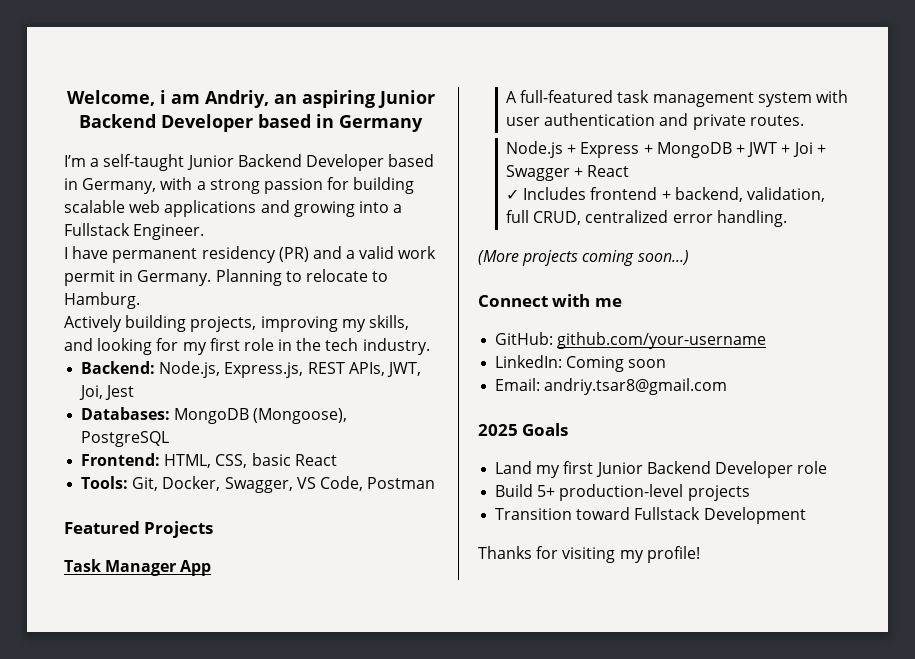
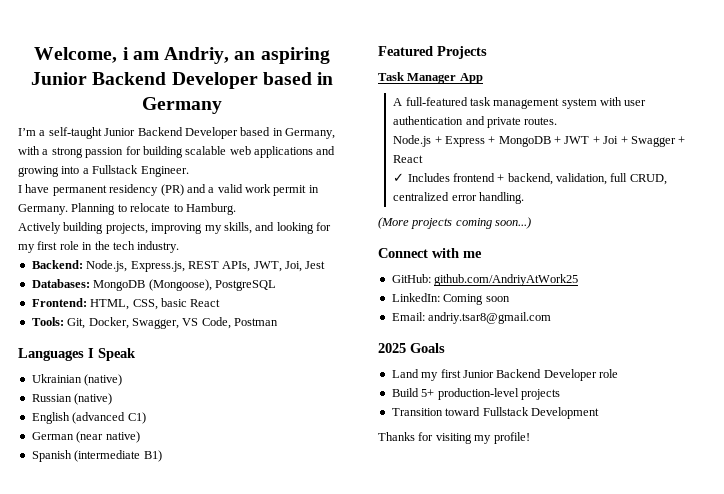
+ Languages I Speak
+ Ukrainian (native)
+ Russian (native)
+ English (advanced C1)
+ German (near native)
+ Spanish (intermediate B1)
- GitHub: github.com/your-username
+ GitHub: github.com/AndriyAtWork25

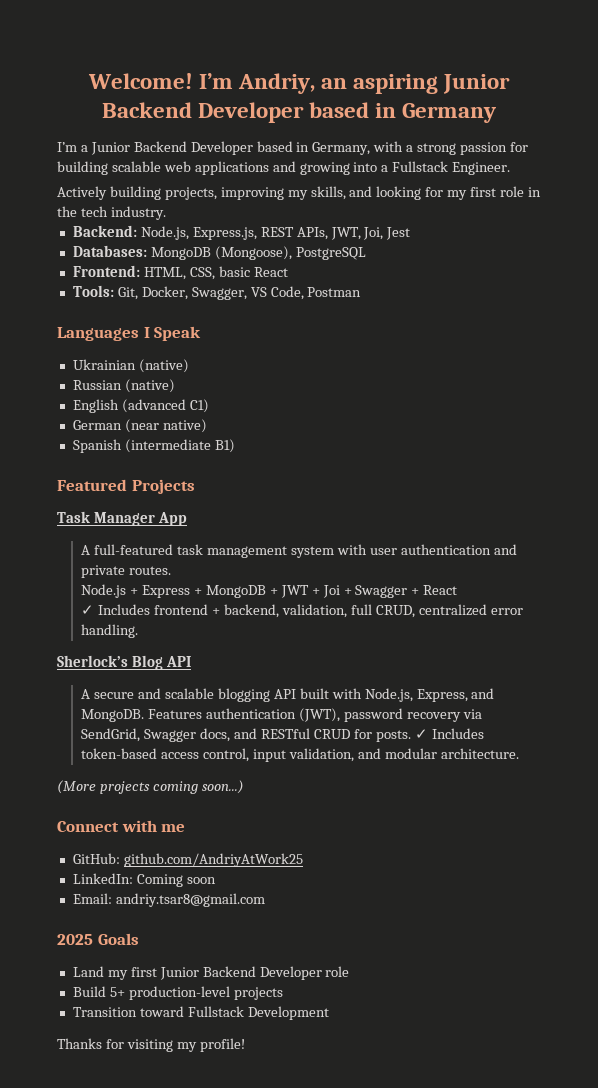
- Welcome, i am Andriy, an aspiring Junior Backend Developer based in Germany
+ Welcome! I’m Andriy, an aspiring Junior Backend Developer based in Germany
- I’m a self-taught Junior Backend Developer based in Germany, with a strong passion for building scalable web applications and growing into a Fullstack Engineer.
+ I’m a Junior Backend Developer based in Germany, with a strong passion for building scalable web applications and growing into a Fullstack Engineer.
- I have permanent residency (PR) and a valid work permit in Germany. Planning to relocate to Hamburg.
+ Sherlock’s Blog API
+ A secure and scalable blogging API built with Node.js, Express, and MongoDB. Features authentication (JWT), password recovery via SendGrid, Swagger docs, and RESTful CRUD for posts. ✓ Includes token-based access control, input validation, and modular architecture.

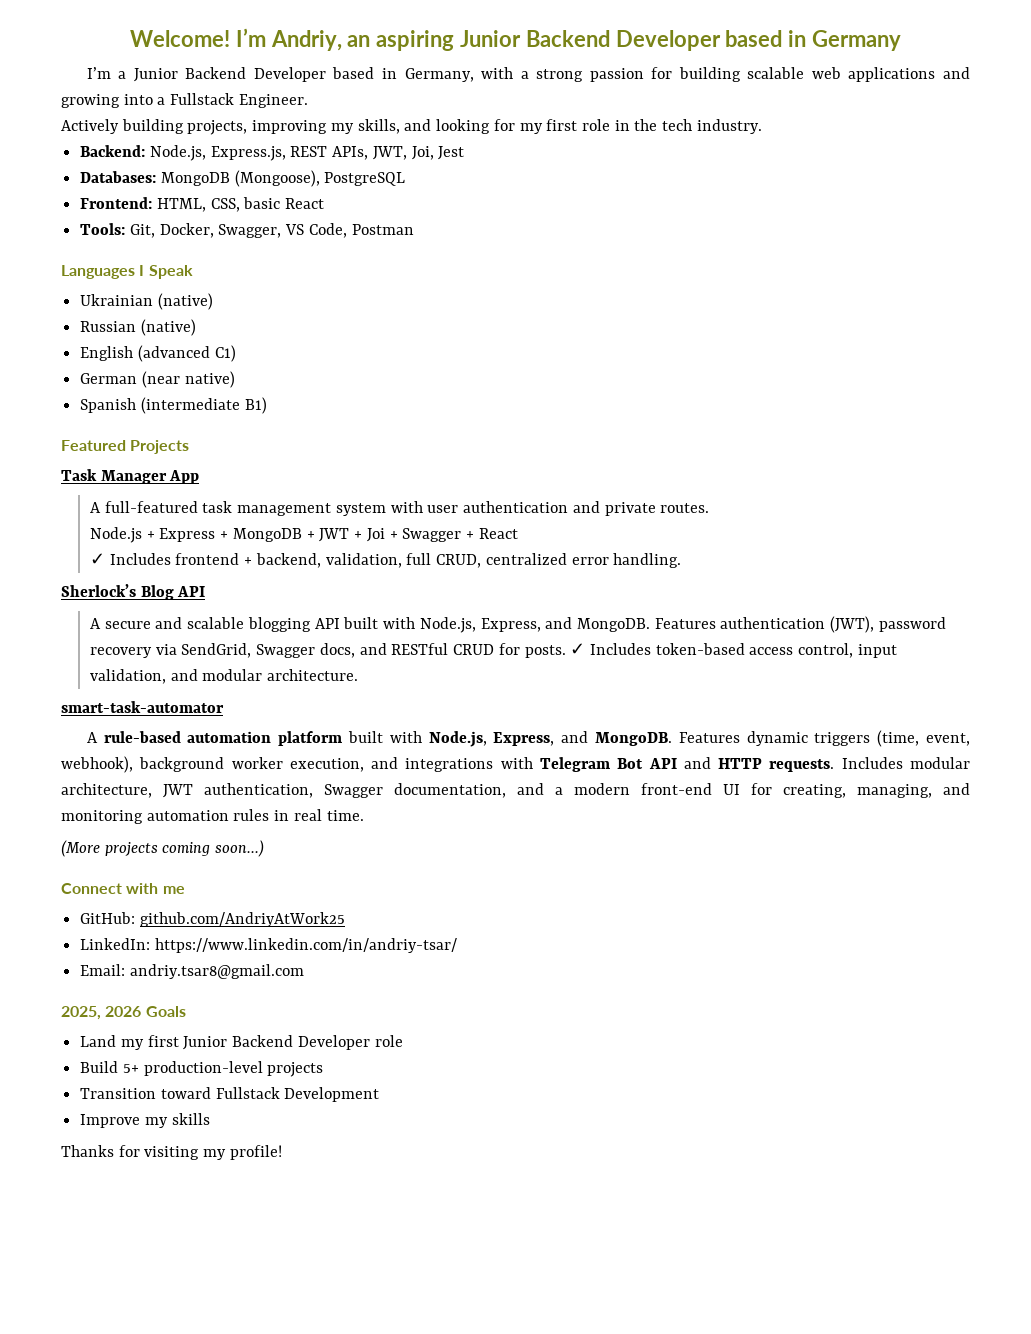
+ smart-task-automator
+ A rule-based automation platform built with Node.js, Express, and MongoDB. Features dynamic triggers (time, event, webhook), background worker execution, and integrations with Telegram Bot API and HTTP requests. Includes modular architecture, JWT authentication, Swagger documentation, and a modern front-end UI for creating, managing, and monitoring automation rules in real time.
- LinkedIn: Coming soon
+ LinkedIn: https://www.linkedin.com/in/andriy-tsar/
- 2025 Goals
+ 2025, 2026 Goals
+ Improve my skills

